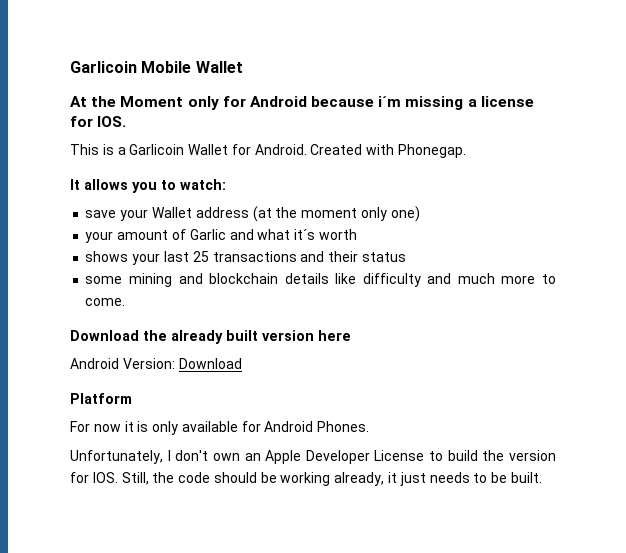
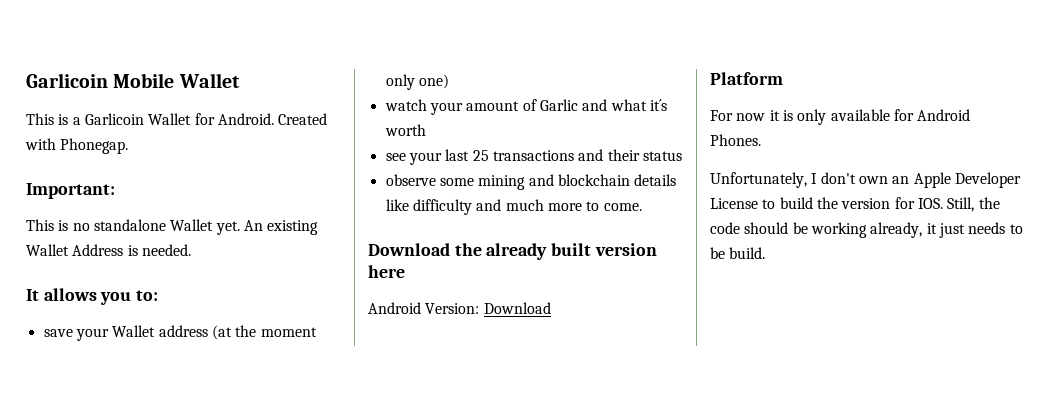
- At the Moment only for Android because i´m missing a license for IOS.
+ Important:
+ This is no standalone Wallet yet. An existing Wallet Address is needed.
- It allows you to watch:
+ It allows you to:
- your amount of Garlic and what it´s worth
+ watch your amount of Garlic and what it´s worth
- shows your last 25 transactions and their status
+ see your last 25 transactions and their status
- some mining and blockchain details like difficulty and much more to come.
+ observe some mining and blockchain details like difficulty and much more to come.
- Unfortunately, I don't own an Apple Developer License to build the version for IOS. Still, the code should be working already, it just needs to be built.
+ Unfortunately, I don't own an Apple Developer License to build the version for IOS. Still, the code should be working already, it just needs to be build.

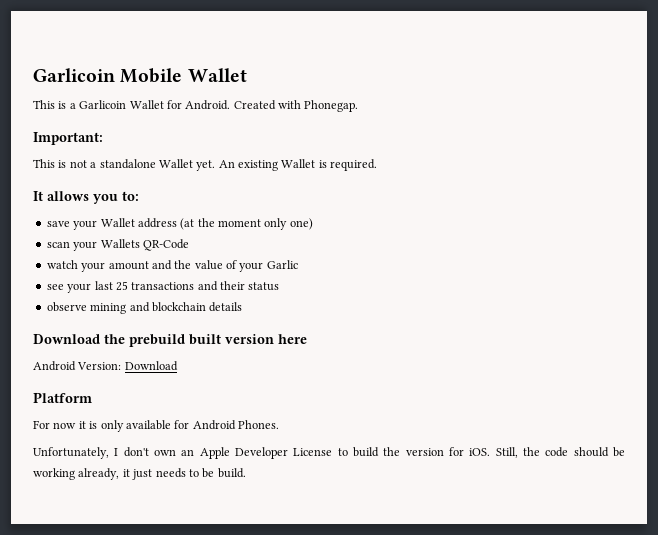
- This is no standalone Wallet yet.
+ This is not a standalone Wallet yet.
- An existing Wallet Address is needed.
+ An existing Wallet is required.
+ scan your Wallets QR-Code
- watch your amount of Garlic and what it´s worth
+ watch your amount and the value of your Garlic
- observe some mining and blockchain details like difficulty and much more to come.
+ observe mining and blockchain details
- Download the already built version here
+ Download the prebuild built version here
- Unfortunately, I don't own an Apple Developer License to build the version for IOS. Still, the code should be working already, it just needs to be build.
+ Unfortunately, I don't own an Apple Developer License to build the version for iOS. Still, the code should be working already, it just needs to be build.

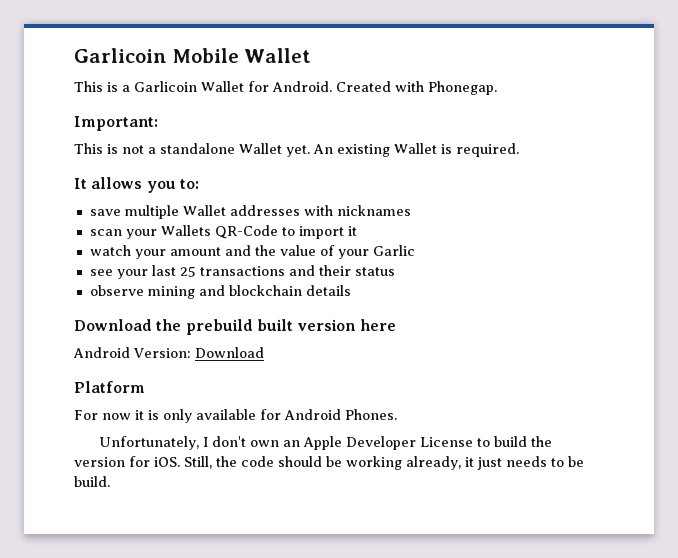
- save your Wallet address (at the moment only one)
+ save multiple Wallet addresses with nicknames
- scan your Wallets QR-Code
+ scan your Wallets QR-Code to import it

